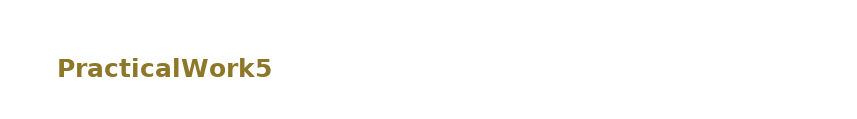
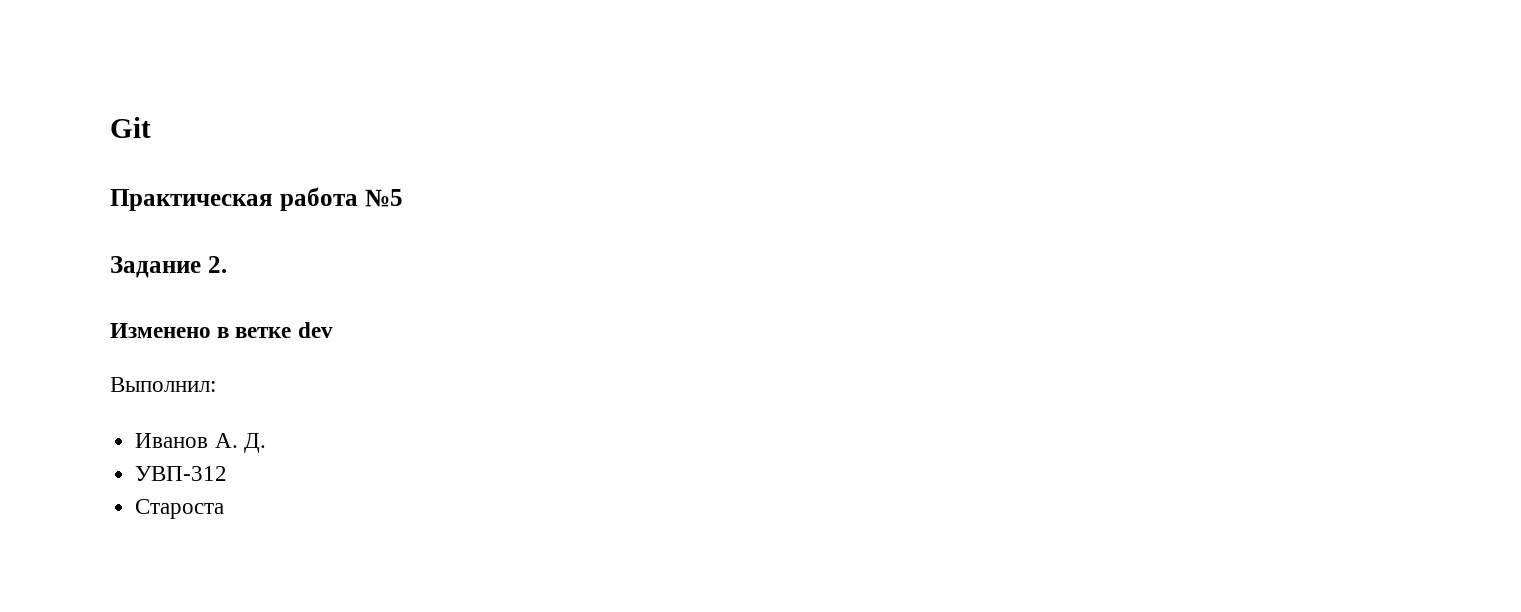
- PracticalWork5
+ Git
+ Практическая работа №5
+ Задание 2.
+ Изменено в ветке dev
+ Выполнил:
+ Иванов А. Д.
+ УВП-312
+ Староста

